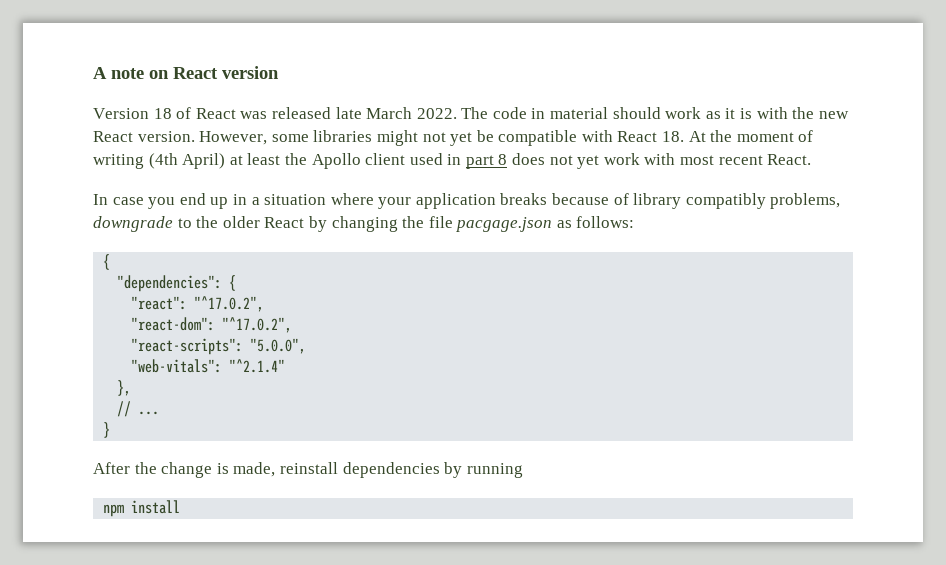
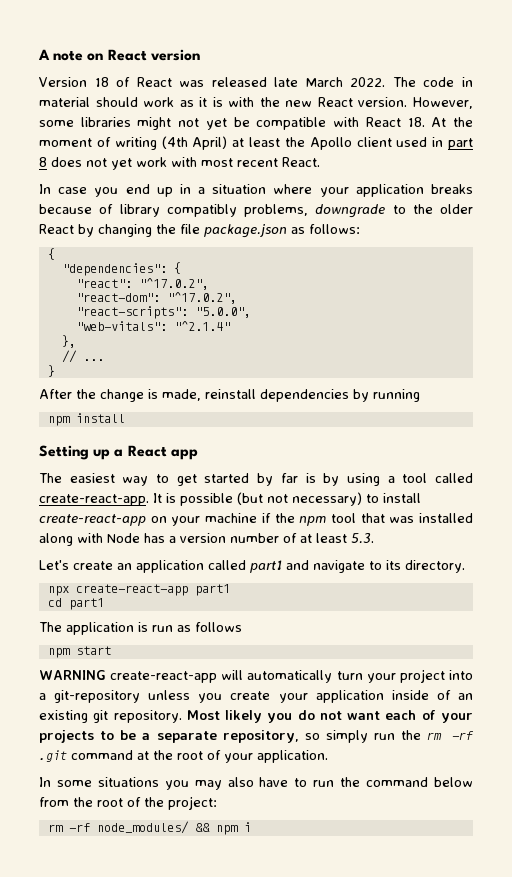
- In case you end up in a situation where your application breaks because of library compatibly problems, downgrade to the older React by changing the file pacgage.json as follows:
+ In case you end up in a situation where your application breaks because of library compatibly problems, downgrade to the older React by changing the file package.json as follows:
+ Setting up a React app
+ The easiest way to get started by far is by using a tool called create-react-app. It is possible (but not necessary) to install create-react-app on your machine if the npm tool that was installed along with Node has a version number of at least 5.3.
+ Let's create an application called part1 and navigate to its directory.
+ npx create-react-app part1
+ cd part1
+ The application is run as follows
+ npm start
+ WARNING create-react-app will automatically turn your project into a git-repository unless you create your application inside of an existing git repository. Most likely you do not want each of your projects to be a separate repository, so simply run the rm -rf .git command at the root of your application.
+ In some situations you may also have to run the command below from the root of the project:
+ rm -rf node_modules/ && npm i

